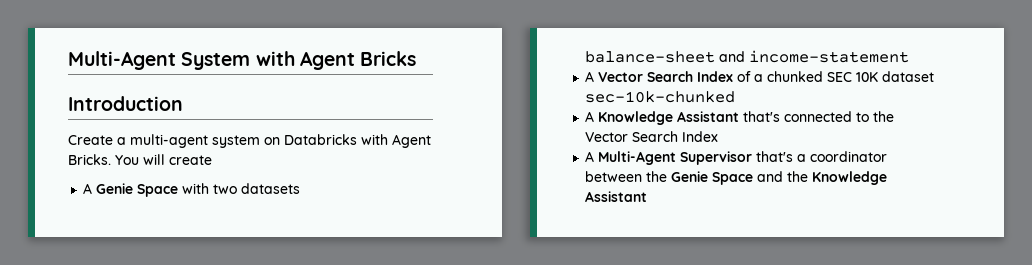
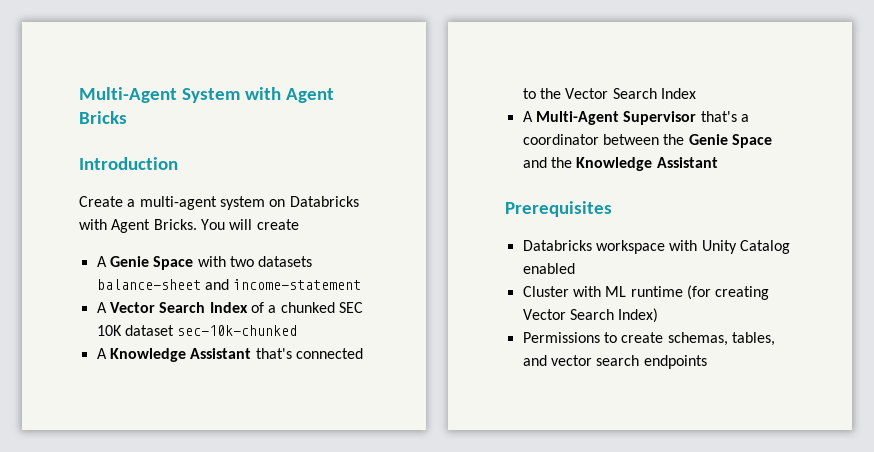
+ Prerequisites
+ Databricks workspace with Unity Catalog enabled
+ Cluster with ML runtime (for creating Vector Search Index)
+ Permissions to create schemas, tables, and vector search endpoints

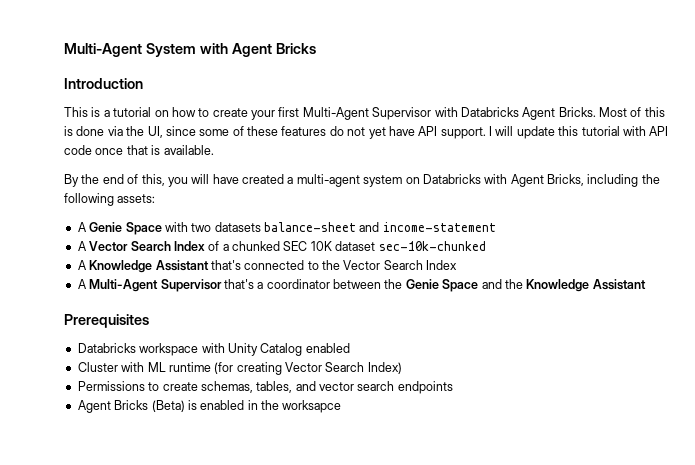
- Create a multi-agent system on Databricks with Agent Bricks. You will create
+ This is a tutorial on how to create your first Multi-Agent Supervisor with Databricks Agent Bricks. Most of this is done via the UI, since some of these features do not yet have API support. I will update this tutorial with API code once that is available.
+ By the end of this, you will have created a multi-agent system on Databricks with Agent Bricks, including the following assets:
+ Agent Bricks (Beta) is enabled in the worksapce

